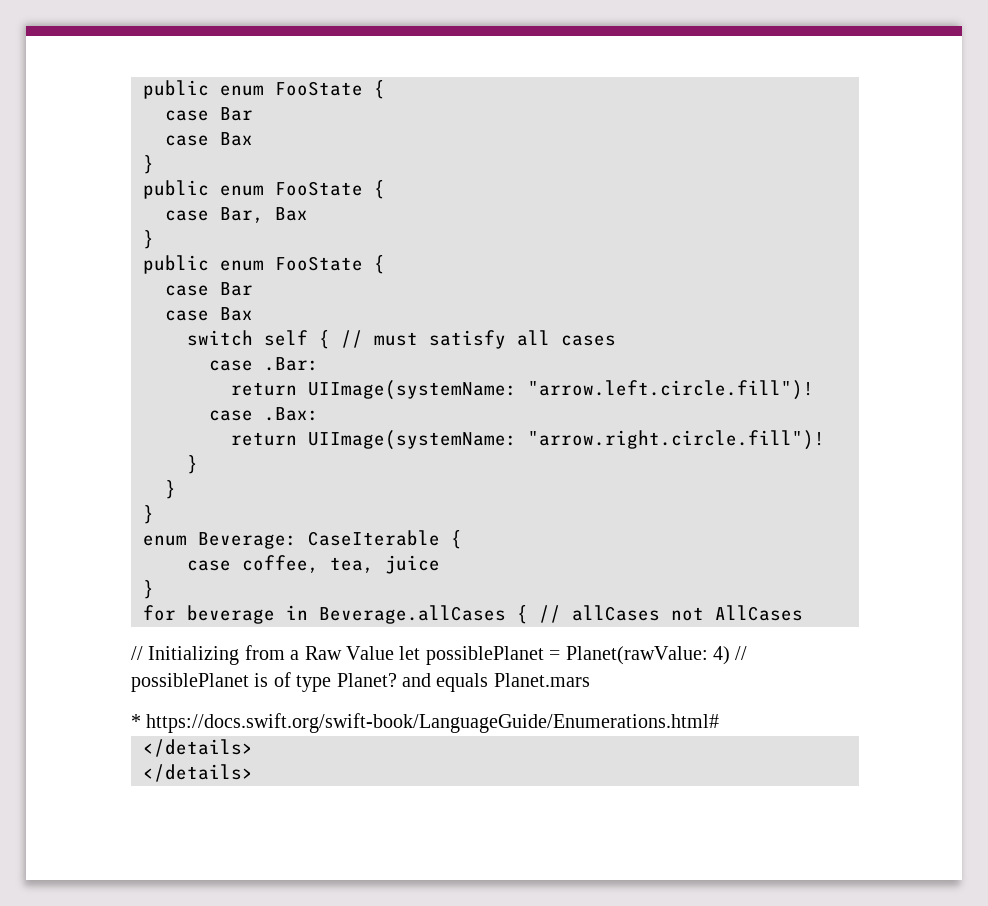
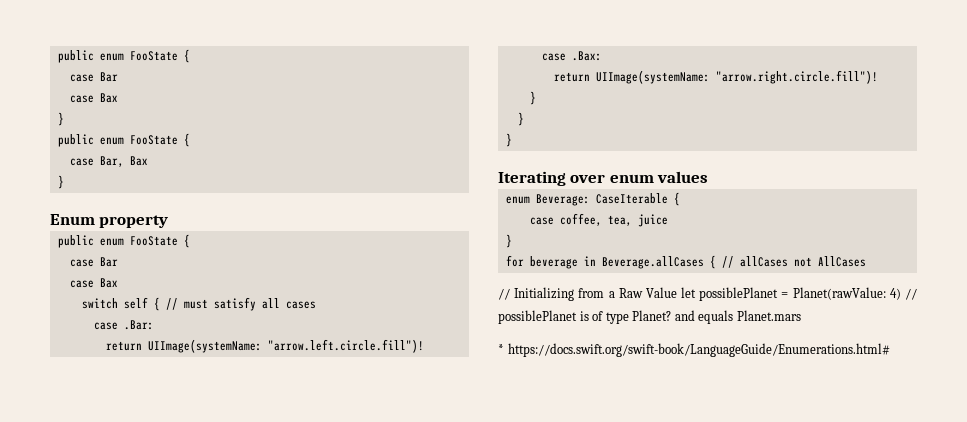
+ Enum property
+ Iterating over enum values
  * https://docs.swift.org/swift-book/LanguageGuide/Enumerations.html#
- </details>
- </details>

